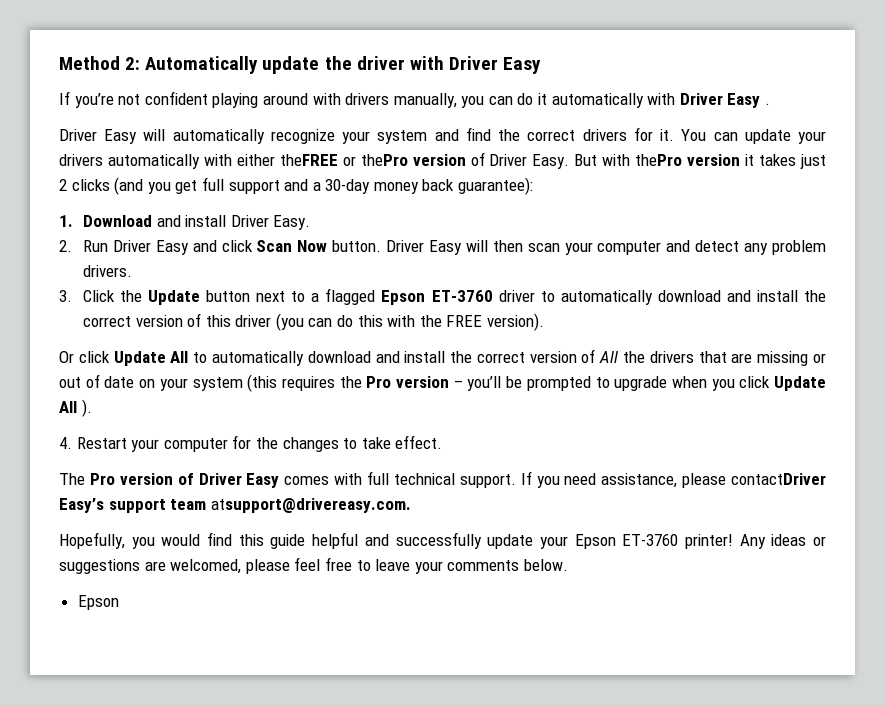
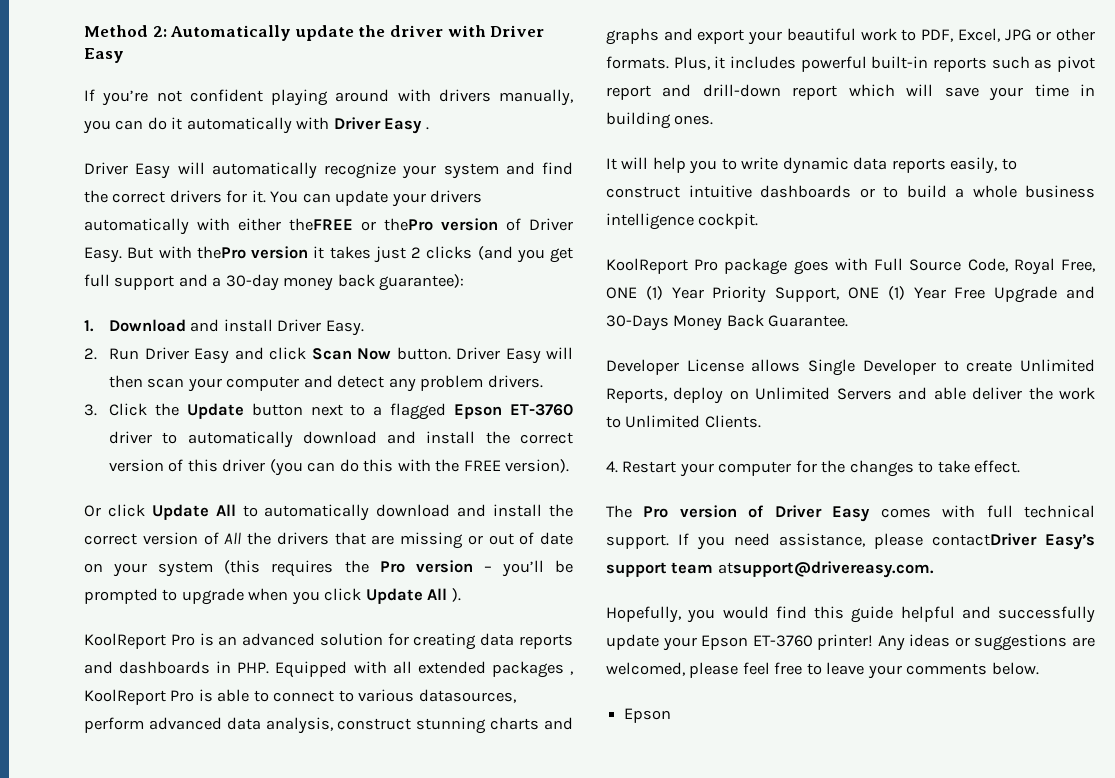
+ KoolReport Pro is an advanced solution for creating data reports and dashboards in PHP. Equipped with all extended packages , KoolReport Pro is able to connect to various datasources, perform advanced data analysis, construct stunning charts and graphs and export your beautiful work to PDF, Excel, JPG or other formats. Plus, it includes powerful built-in reports such as pivot report and drill-down report which will save your time in building ones.
+ It will help you to write dynamic data reports easily, to construct intuitive dashboards or to build a whole business intelligence cockpit.
+ KoolReport Pro package goes with Full Source Code, Royal Free, ONE (1) Year Priority Support, ONE (1) Year Free Upgrade and 30-Days Money Back Guarantee.
+ Developer License allows Single Developer to create Unlimited Reports, deploy on Unlimited Servers and able deliver the work to Unlimited Clients.

